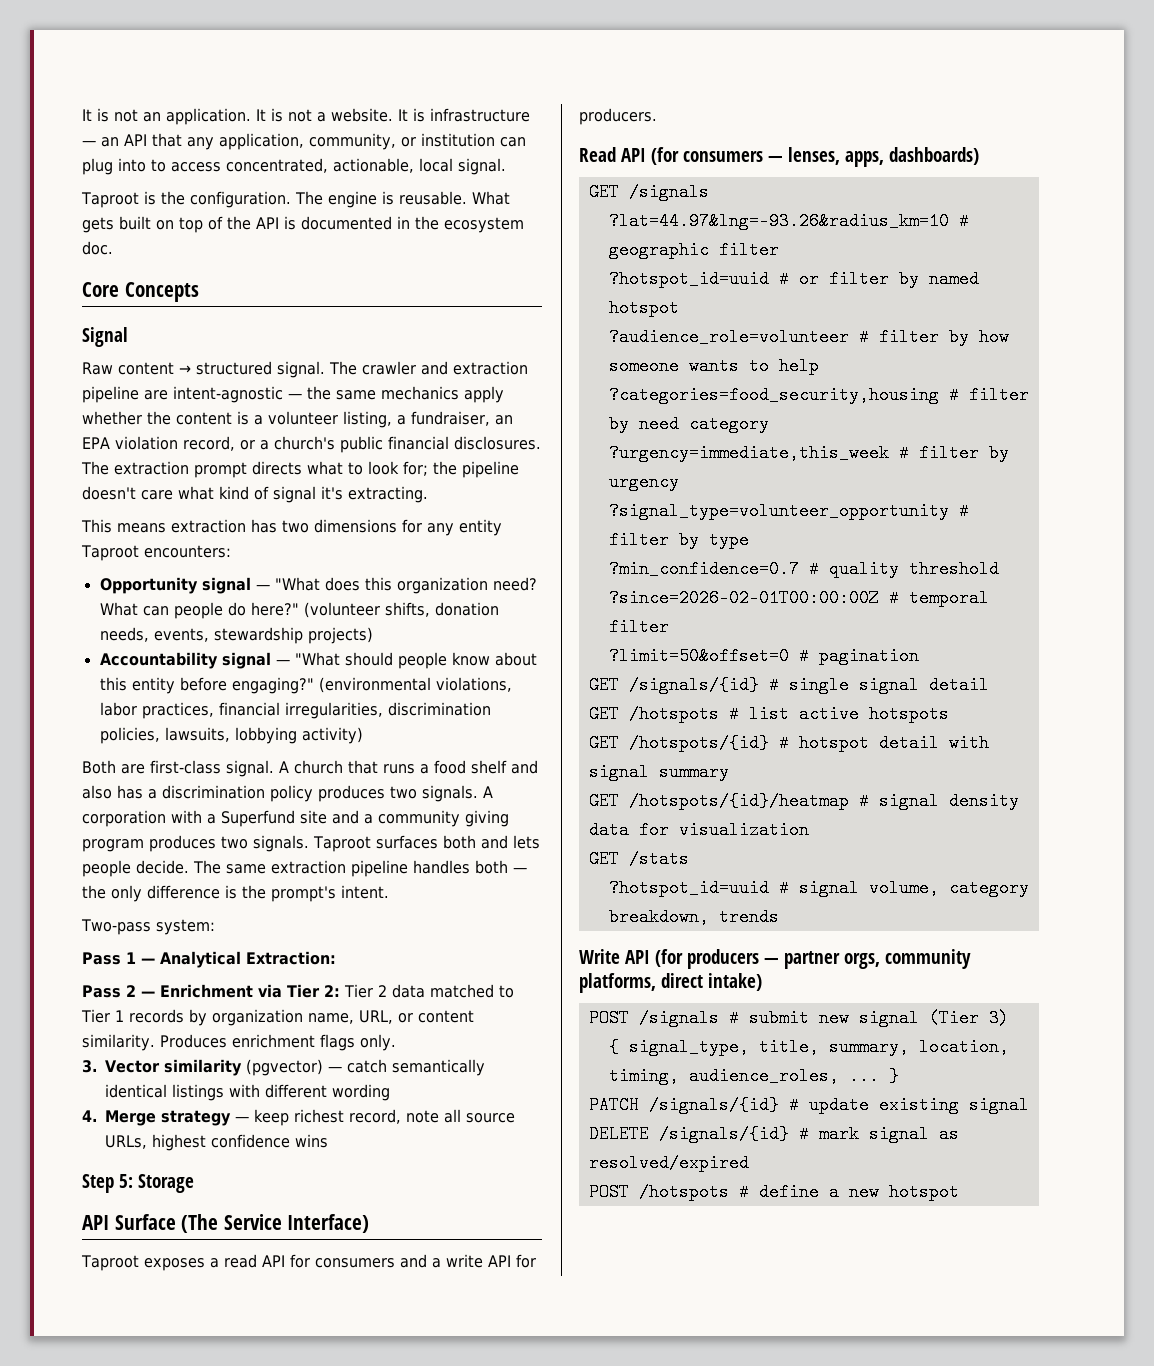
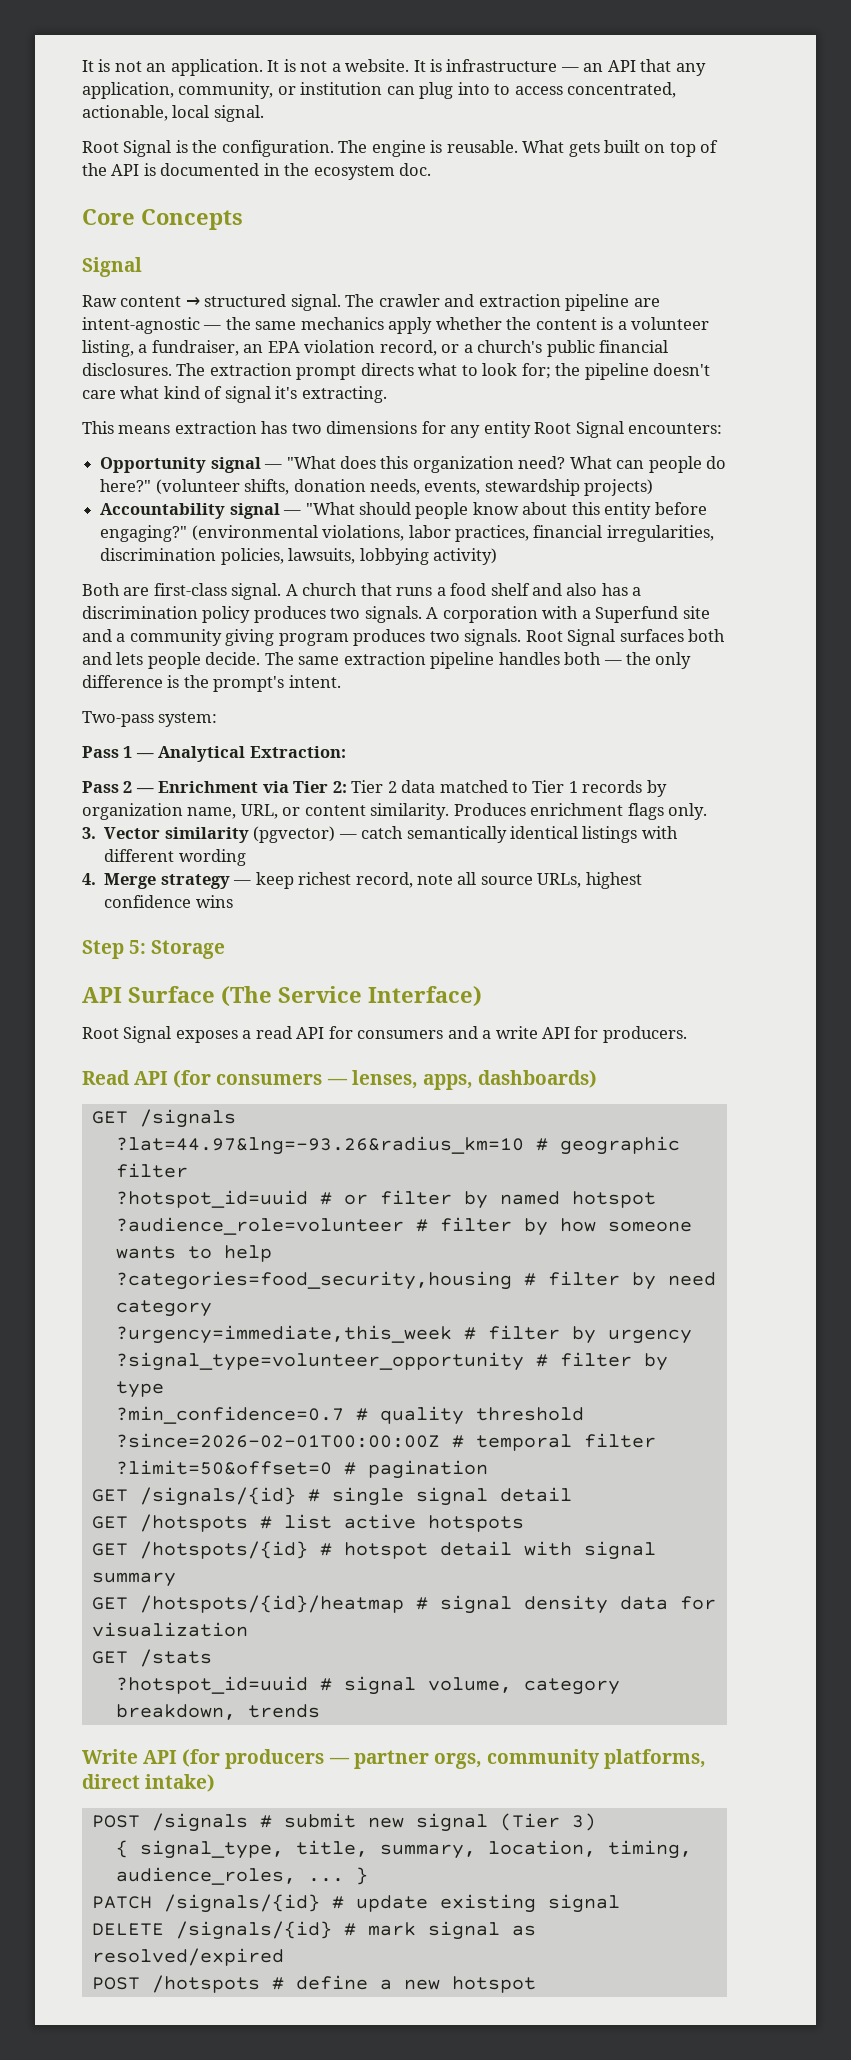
- Taproot is the configuration.
+ Root Signal is the configuration.
- This means extraction has two dimensions for any entity Taproot encounters:
+ This means extraction has two dimensions for any entity Root Signal encounters:
- Taproot surfaces both and lets people decide.
+ Root Signal surfaces both and lets people decide.
- Taproot exposes a read API for consumers and a write API for producers.
+ Root Signal exposes a read API for consumers and a write API for producers.

